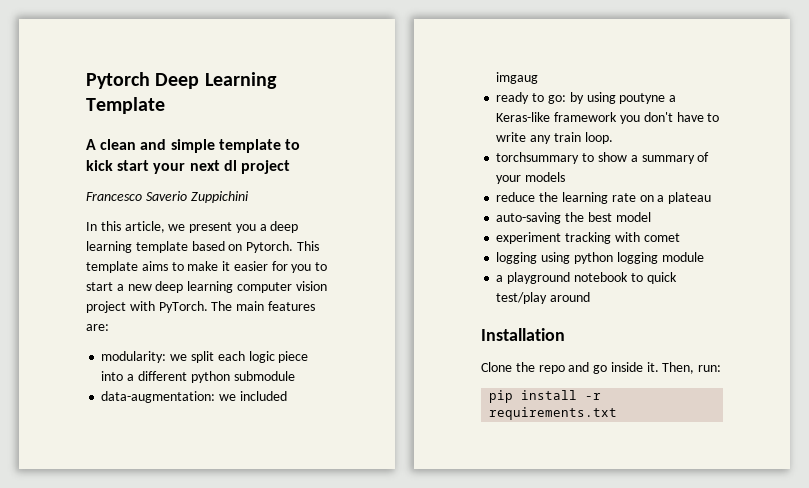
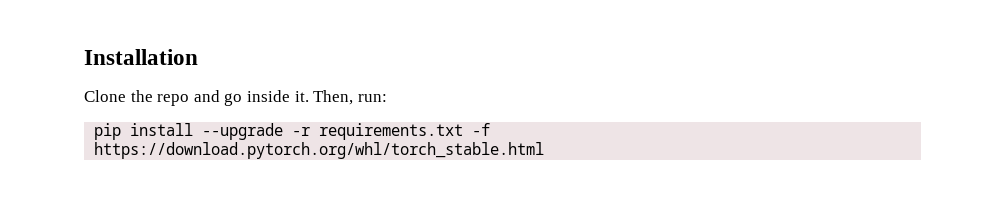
- Pytorch Deep Learning Template
- A clean and simple template to kick start your next dl project
- Francesco Saverio Zuppichini
- In this article, we present you a deep learning template based on Pytorch. This template aims to make it easier for you to start a new deep learning computer vision project with PyTorch. The main features are:
- modularity: we split each logic piece into a different python submodule
- data-augmentation: we included imgaug
- ready to go: by using poutyne a Keras-like framework you don't have to write any train loop.
- torchsummary to show a summary of your models
- reduce the learning rate on a plateau
- auto-saving the best model
- experiment tracking with comet
- logging using python logging module
- a playground notebook to quick test/play around
- pip install -r requirements.txt
+ pip install --upgrade -r requirements.txt -f https://download.pytorch.org/whl/torch_stable.html

